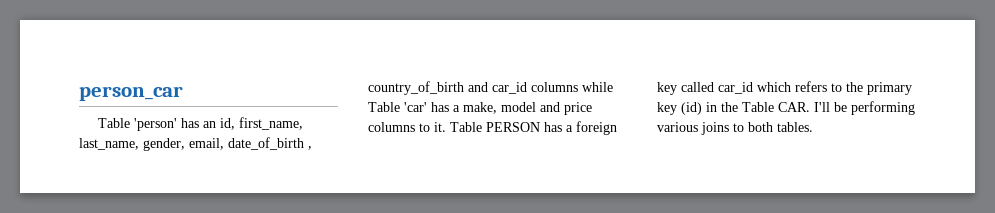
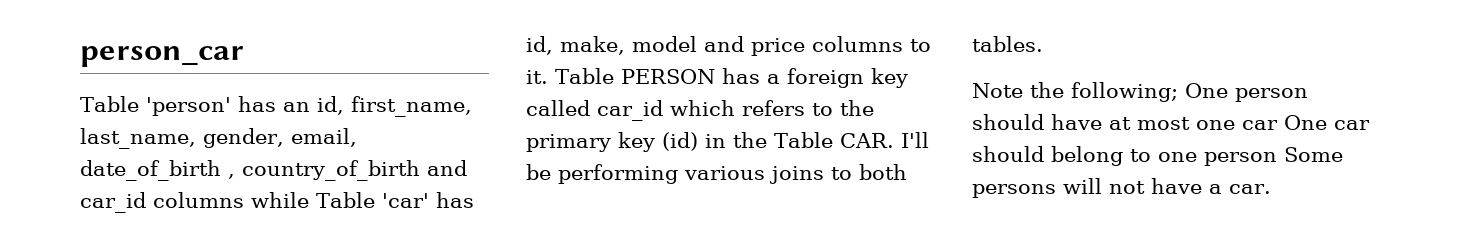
- Table 'person' has an id, first_name, last_name, gender, email, date_of_birth , country_of_birth and car_id columns while Table 'car' has a make, model and price columns to it.
+ Table 'person' has an id, first_name, last_name, gender, email, date_of_birth , country_of_birth and car_id columns while Table 'car' has id, make, model and price columns to it.
+ Note the following; One person should have at most one car One car should belong to one person Some persons will not have a car.

